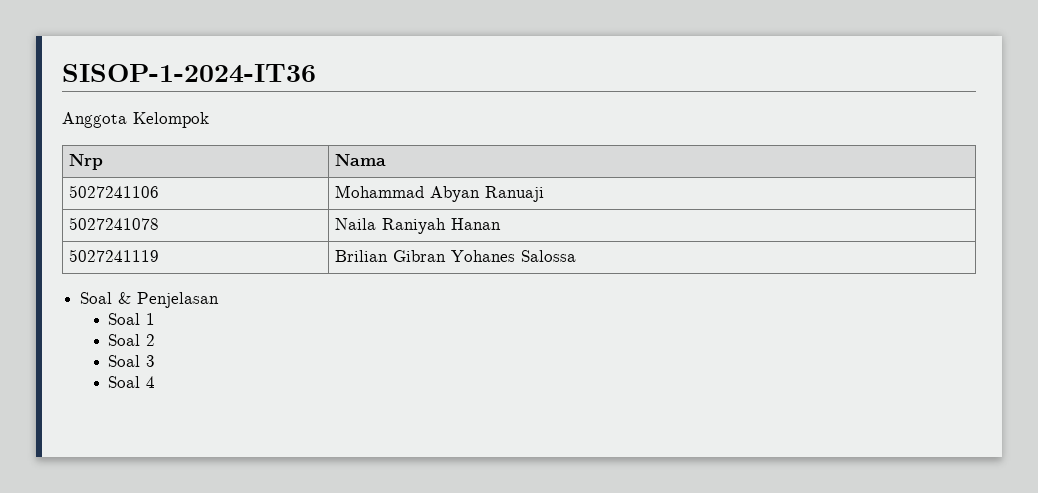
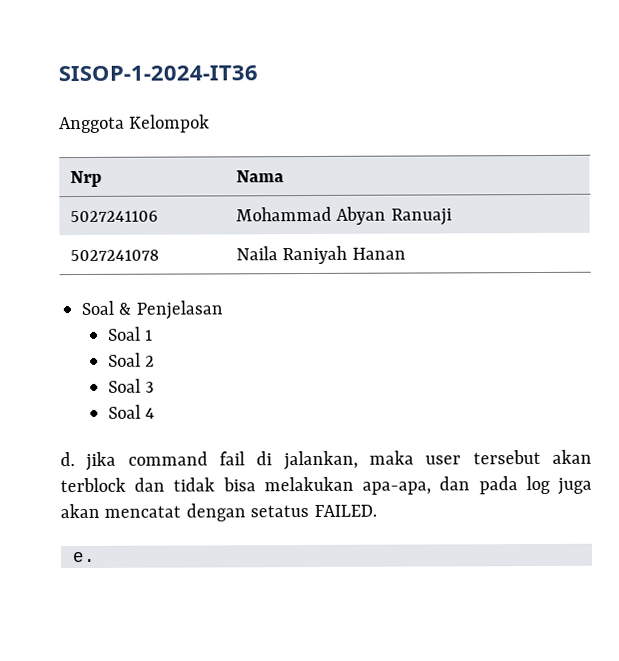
- 5027241119 | Brilian Gibran Yohanes Salossa
+ d. jika command fail di jalankan, maka user tersebut akan terblock dan tidak bisa melakukan apa-apa, dan pada log juga akan mencatat dengan setatus FAILED.
+ e.

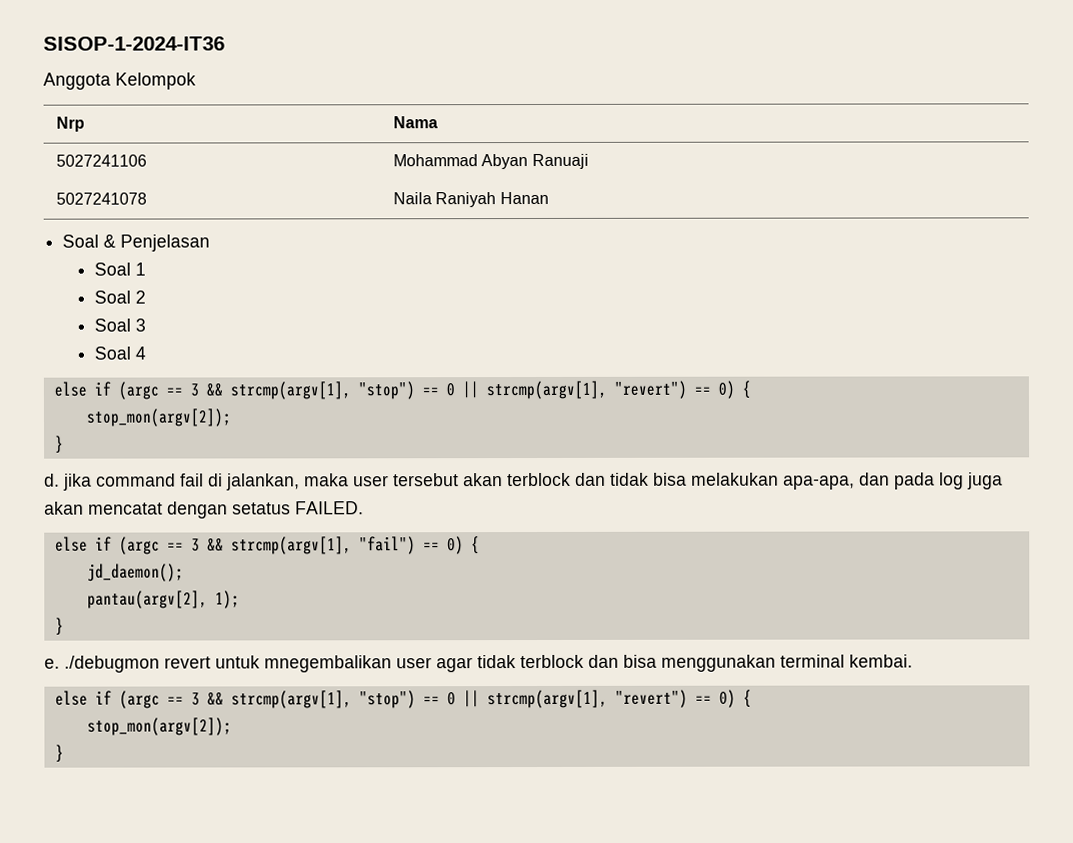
  Soal 4
+ else if (argc == 3 && strcmp(argv[1], "stop") == 0 || strcmp(argv[1], "revert") == 0) {
+ stop_mon(argv[2]);
+ }
- e.
+ else if (argc == 3 && strcmp(argv[1], "fail") == 0) {
+ jd_daemon();
+ pantau(argv[2], 1);
+ }
+ e. ./debugmon revert untuk mnegembalikan user agar tidak terblock dan bisa menggunakan terminal kembai.
+ else if (argc == 3 && strcmp(argv[1], "stop") == 0 || strcmp(argv[1], "revert") == 0) {
+ stop_mon(argv[2]);
+ }

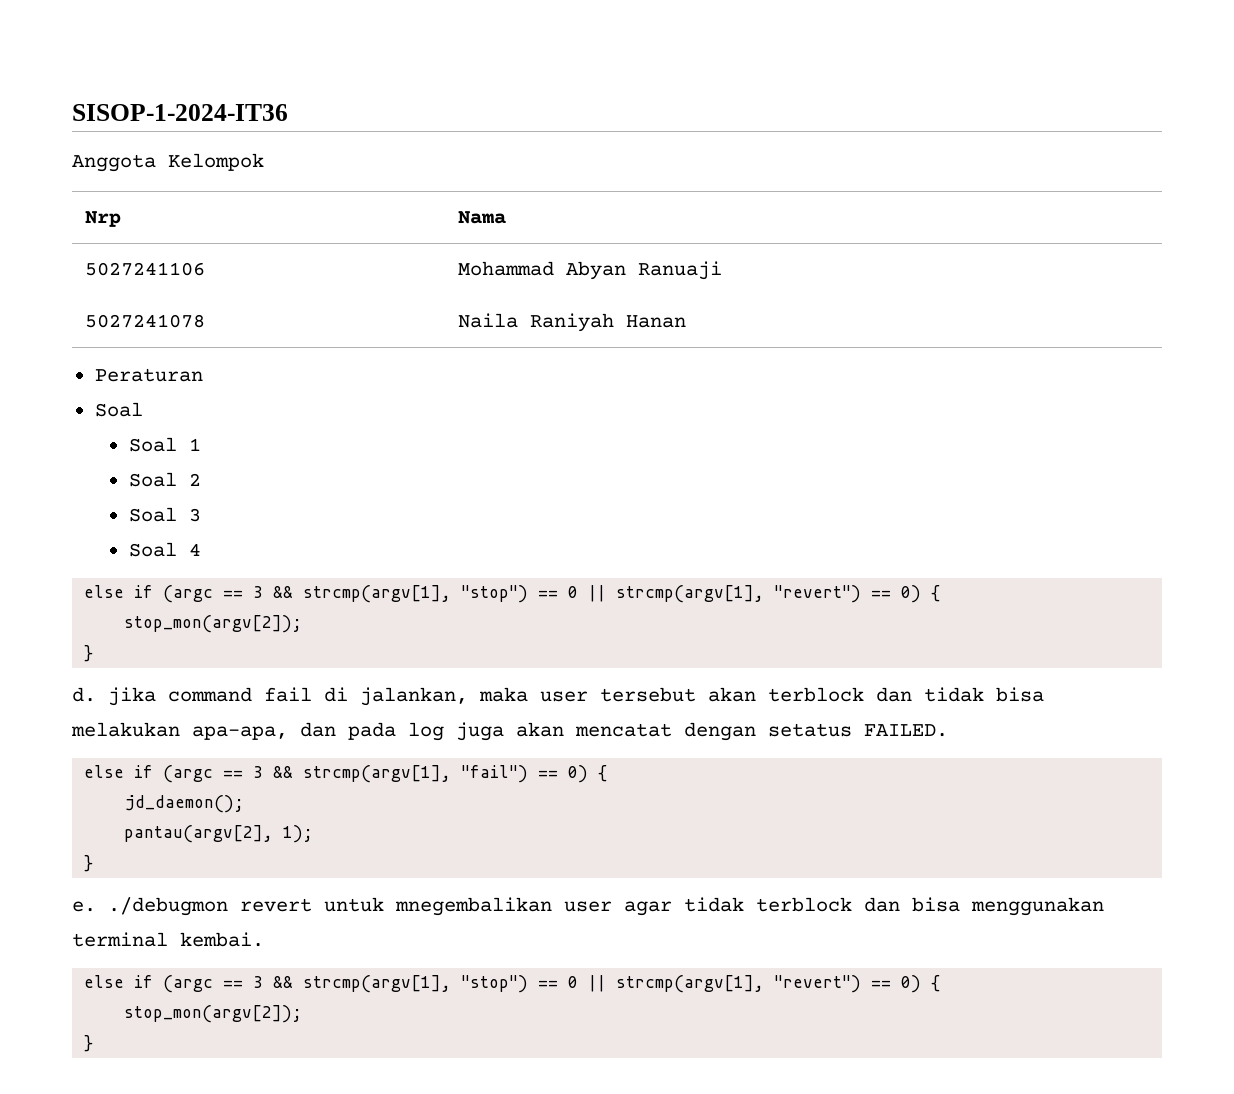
- Soal & Penjelasan
+ Peraturan
+ Soal

